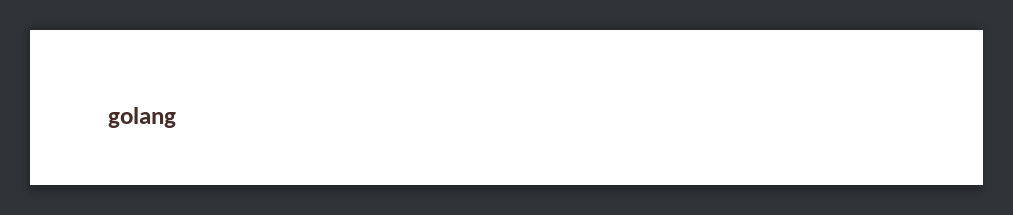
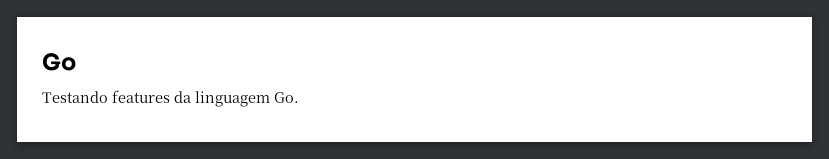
- golang
+ Go
+ Testando features da linguagem Go.

